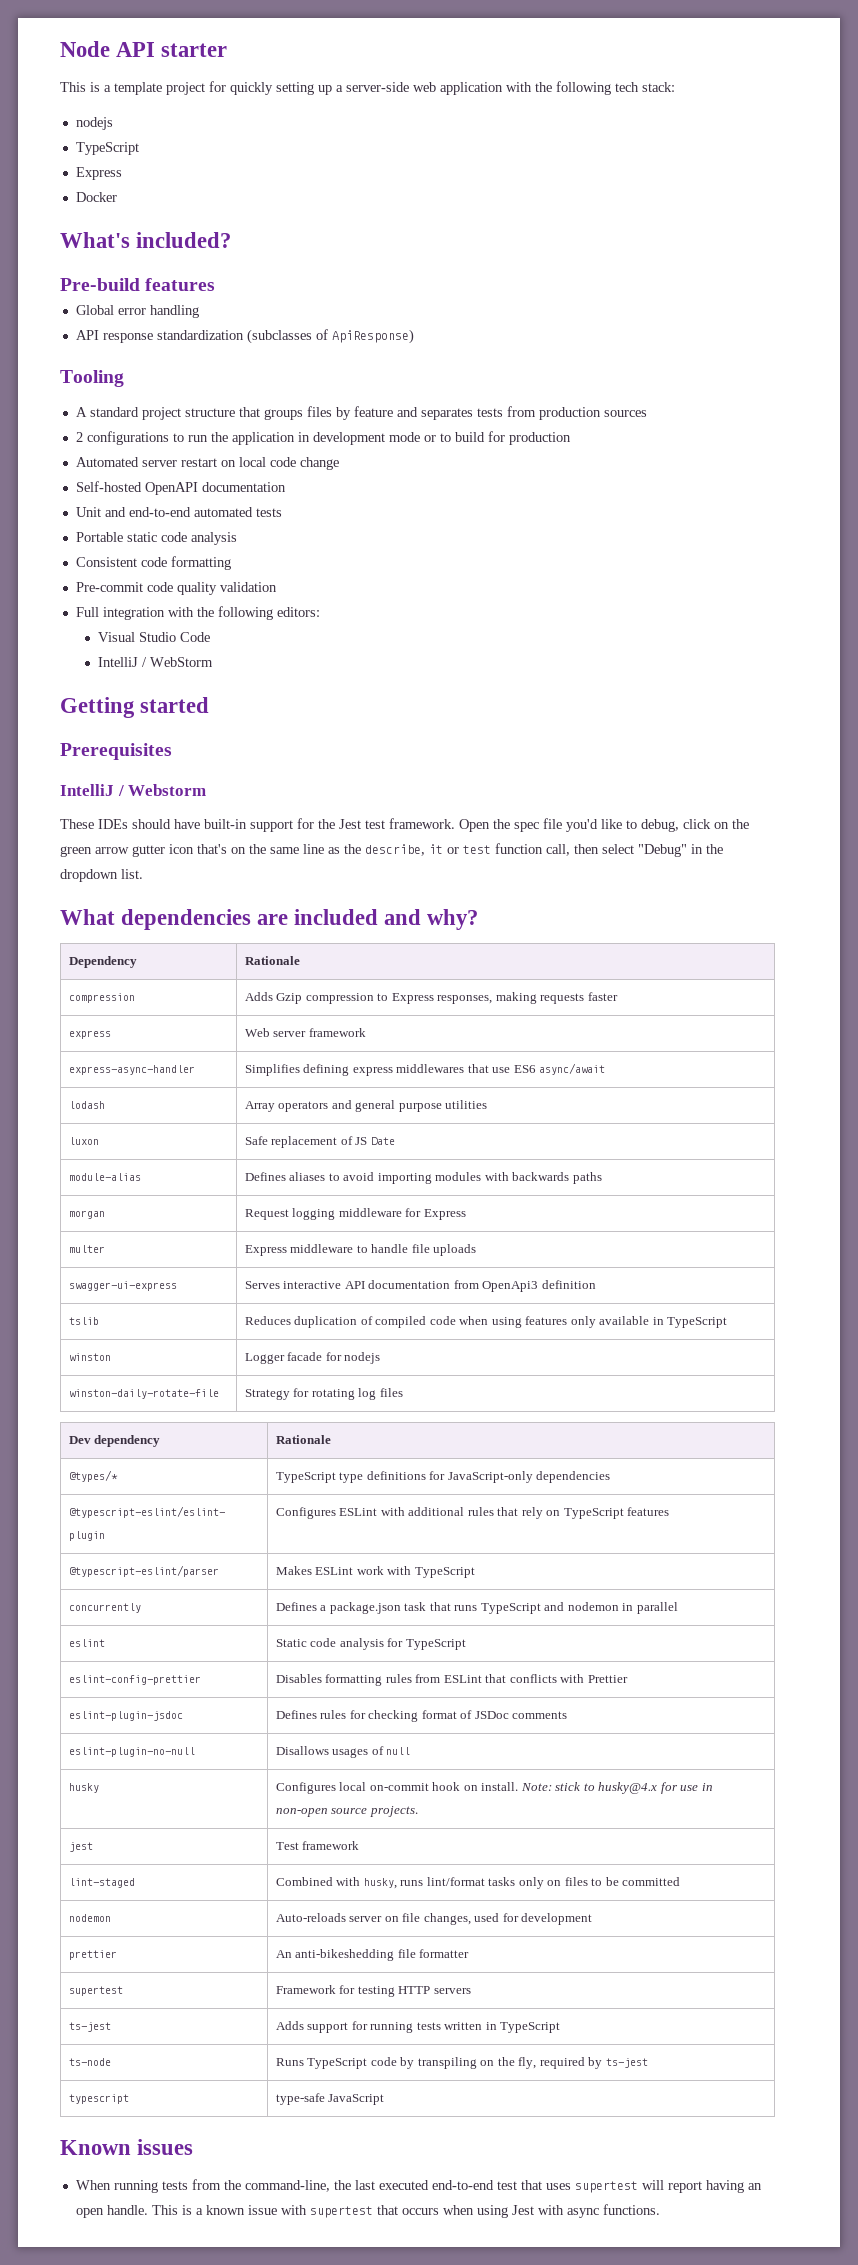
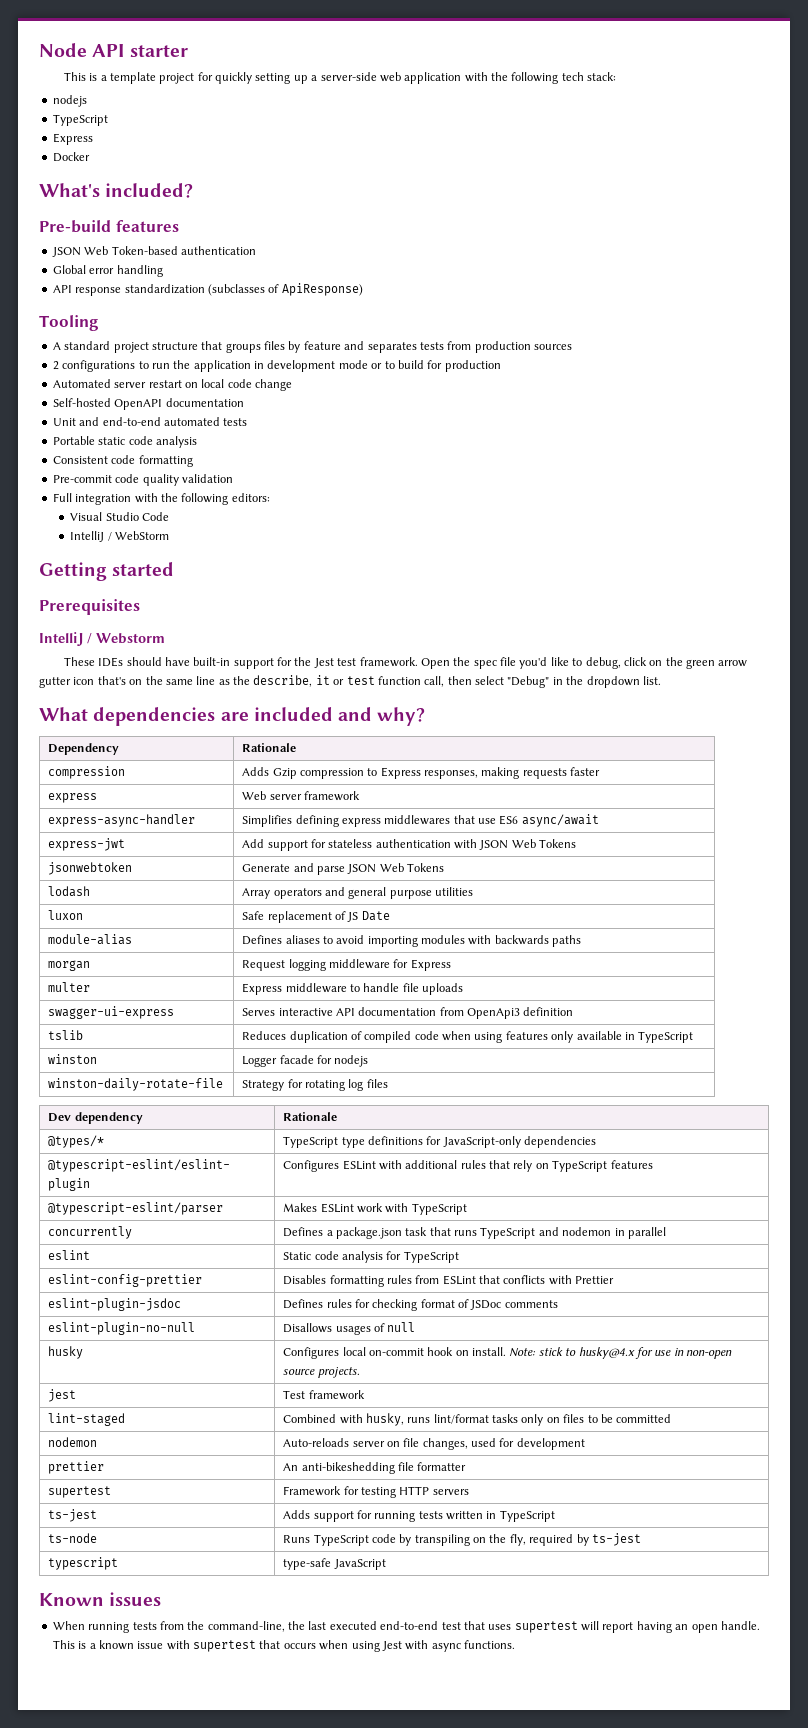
+ JSON Web Token-based authentication
+ express-jwt | Add support for stateless authentication with JSON Web Tokens
+ jsonwebtoken | Generate and parse JSON Web Tokens

